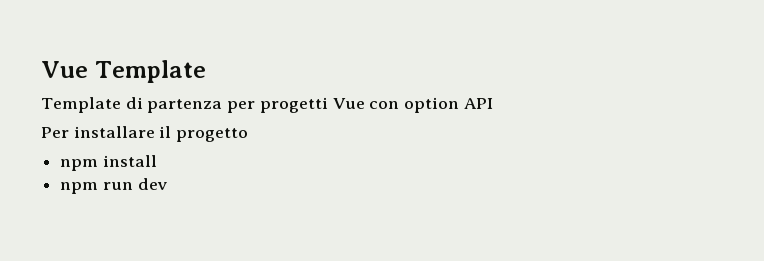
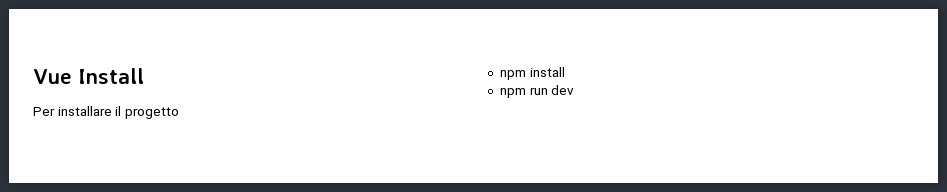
- Vue Template
- Template di partenza per progetti Vue con option API
+ Vue Install

